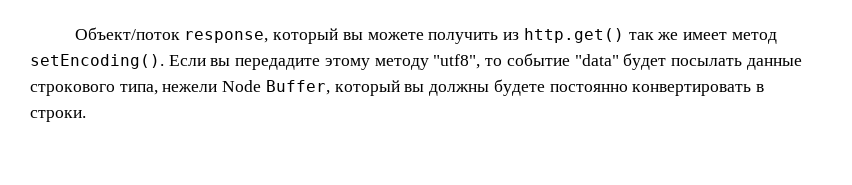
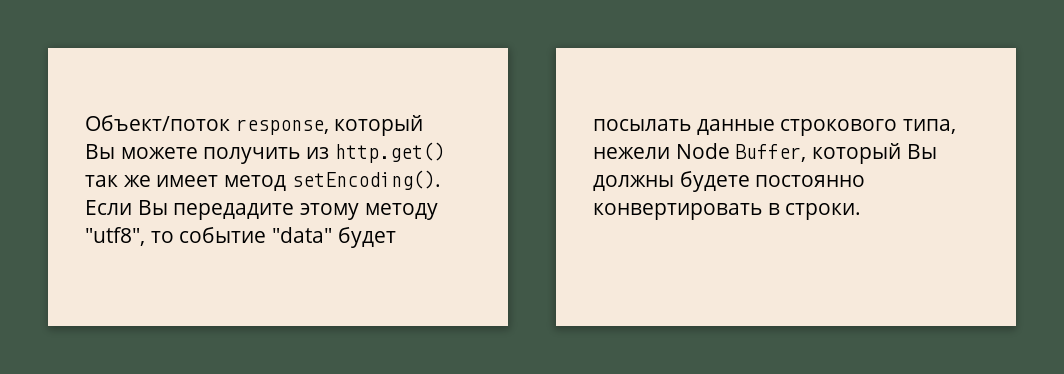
- Объект/поток response, который вы можете получить из http.get() так же имеет метод setEncoding().
+ Объект/поток response, который Вы можете получить из http.get() так же имеет метод setEncoding().
- Если вы передадите этому методу "utf8", то событие "data" будет посылать данные строкового типа, нежели Node Buffer, который вы должны будете постоянно конвертировать в строки.
+ Если Вы передадите этому методу "utf8", то событие "data" будет посылать данные строкового типа, нежели Node Buffer, который Вы должны будете постоянно конвертировать в строки.

